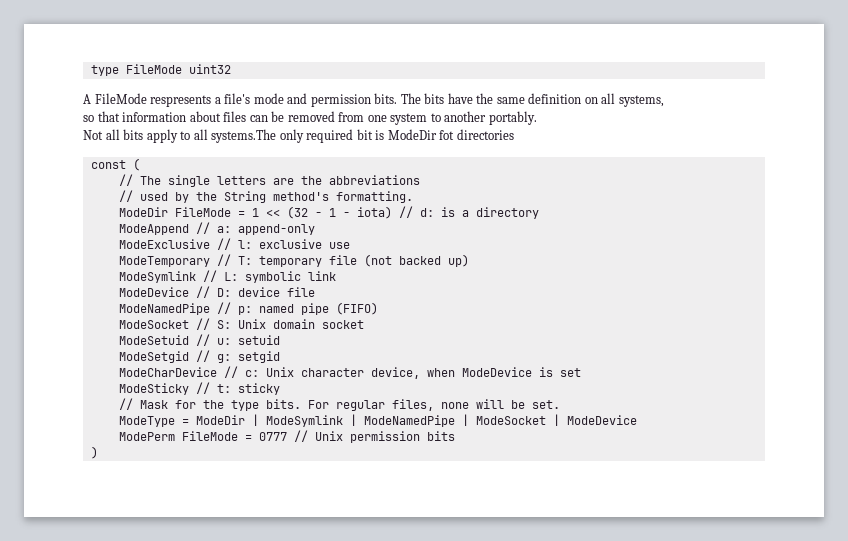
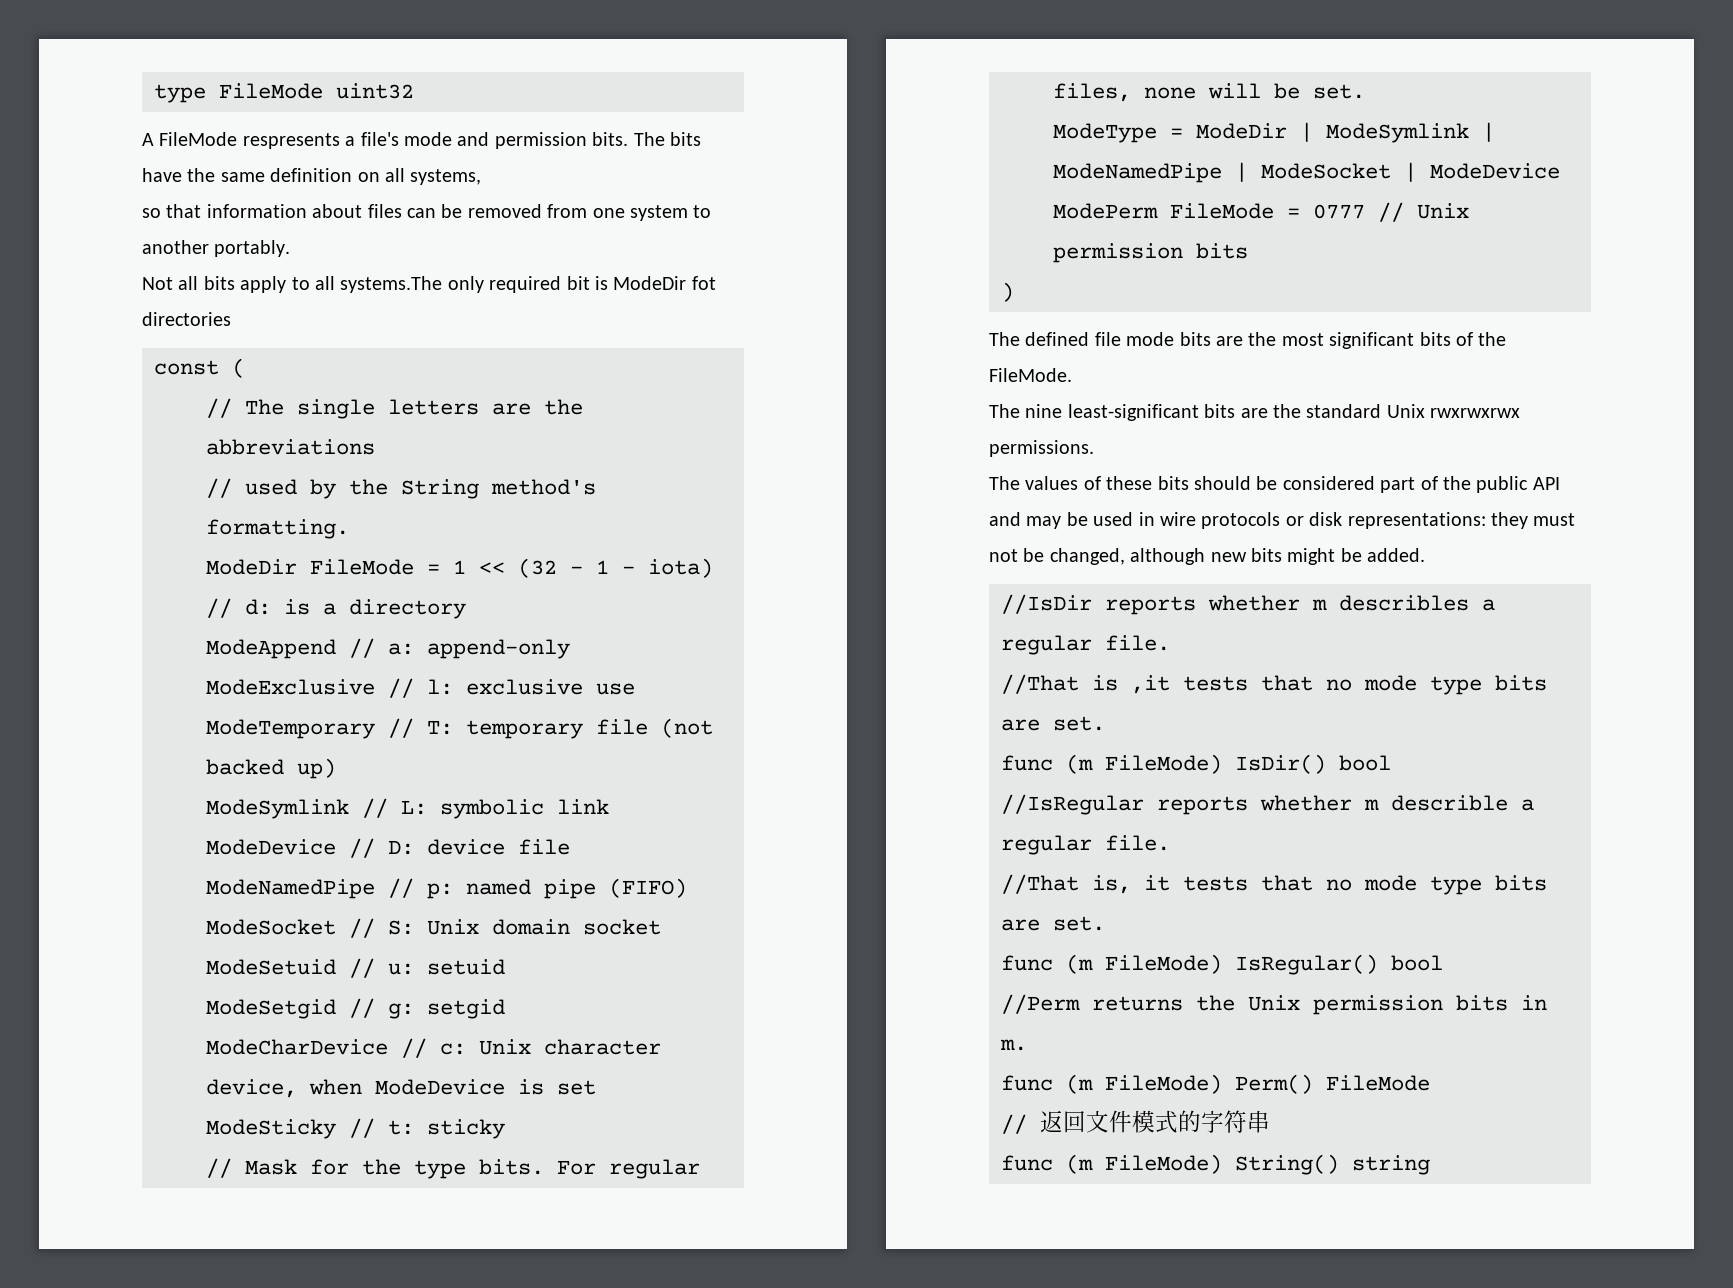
+ The defined file mode bits are the most significant bits of the FileMode.
+ The nine least-significant bits are the standard Unix rwxrwxrwx permissions.
+ The values of these bits should be considered part of the public API and may be used in wire protocols or disk representations: they must not be changed, although new bits might be added.
+ //IsDir reports whether m describles a regular file.
+ //That is ,it tests that no mode type bits are set.
+ func (m FileMode) IsDir() bool
+ //IsRegular reports whether m describle a regular file.
+ //That is, it tests that no mode type bits are set.
+ func (m FileMode) IsRegular() bool
+ //Perm returns the Unix permission bits in m.
+ func (m FileMode) Perm() FileMode
+ // 返回文件模式的字符串
+ func (m FileMode) String() string

